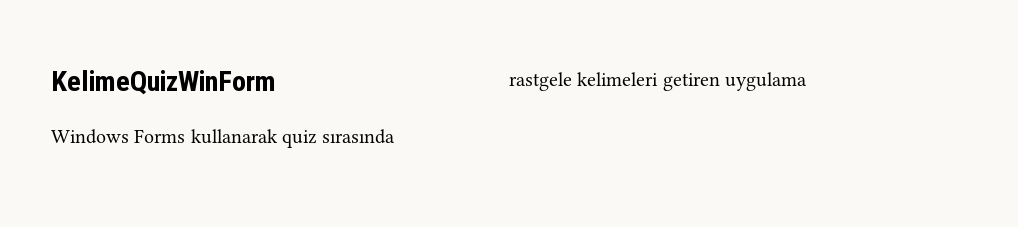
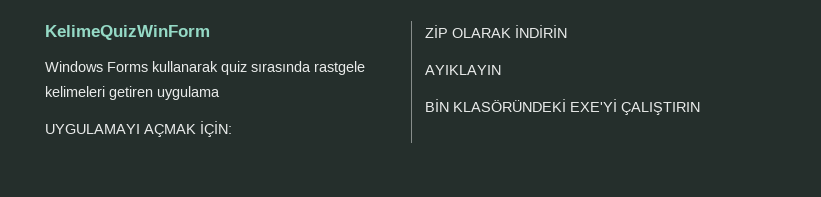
+ UYGULAMAYI AÇMAK İÇİN:
+ ZİP OLARAK İNDİRİN
+ AYIKLAYIN
+ BİN KLASÖRÜNDEKİ EXE'Yİ ÇALIŞTIRIN

